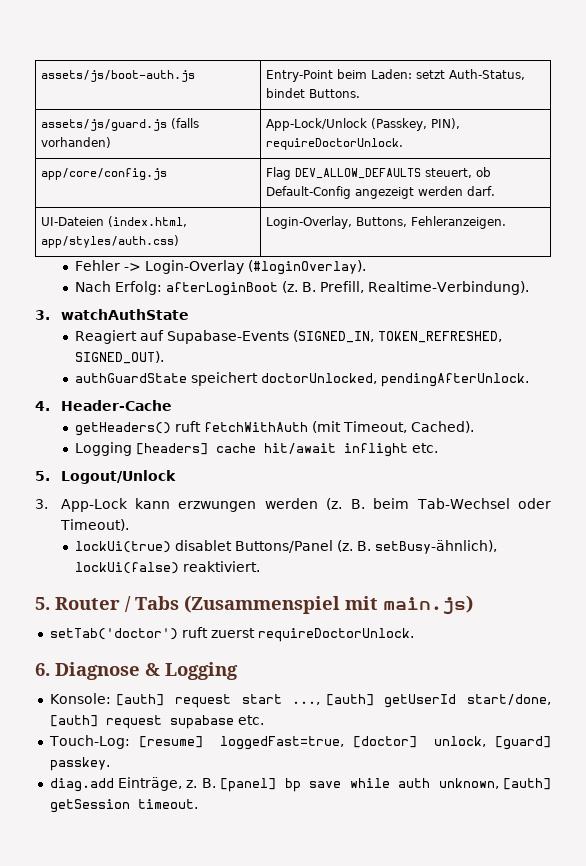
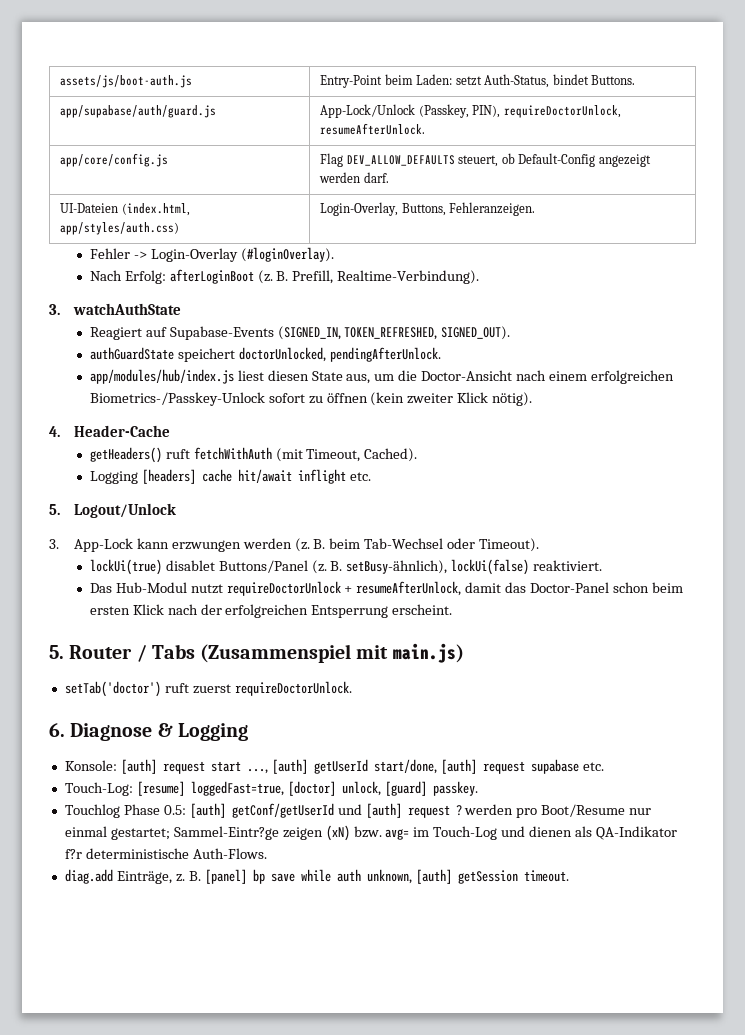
- assets/js/guard.js (falls vorhanden) | App-Lock/Unlock (Passkey, PIN), requireDoctorUnlock.
+ app/supabase/auth/guard.js | App-Lock/Unlock (Passkey, PIN), requireDoctorUnlock, resumeAfterUnlock.
+ app/modules/hub/index.js liest diesen State aus, um die Doctor-Ansicht nach einem erfolgreichen Biometrics-/Passkey-Unlock sofort zu öffnen (kein zweiter Klick nötig).
+ Das Hub-Modul nutzt requireDoctorUnlock + resumeAfterUnlock, damit das Doctor-Panel schon beim ersten Klick nach der erfolgreichen Entsperrung erscheint.
+ Touchlog Phase 0.5: [auth] getConf/getUserId und [auth] request ? werden pro Boot/Resume nur einmal gestartet; Sammel-Eintr?ge zeigen (xN) bzw. avg= im Touch-Log und dienen als QA-Indikator f?r deterministische Auth-Flows.

